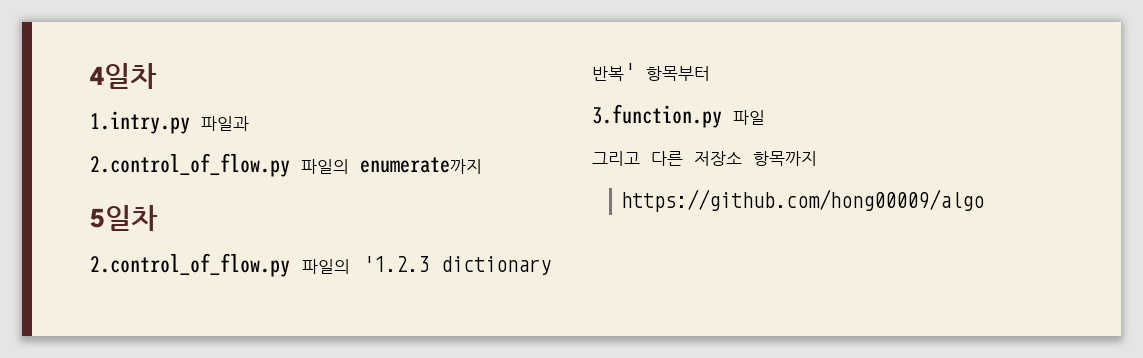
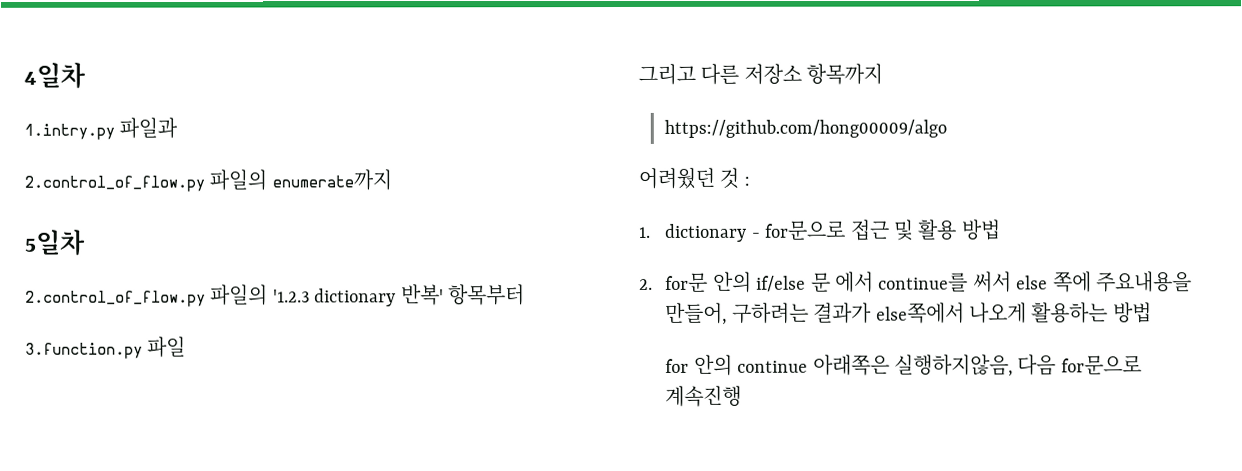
+ 어려웠던 것 :
+ 1. dictionary - for문으로 접근 및 활용 방법
+ 2. for문 안의 if/else 문 에서 continue를 써서 else 쪽에 주요내용을 만들어, 구하려는 결과가 else쪽에서 나오게 활용하는 방법
+ for 안의 continue 아래쪽은 실행하지않음, 다음 for문으로 계속진행

